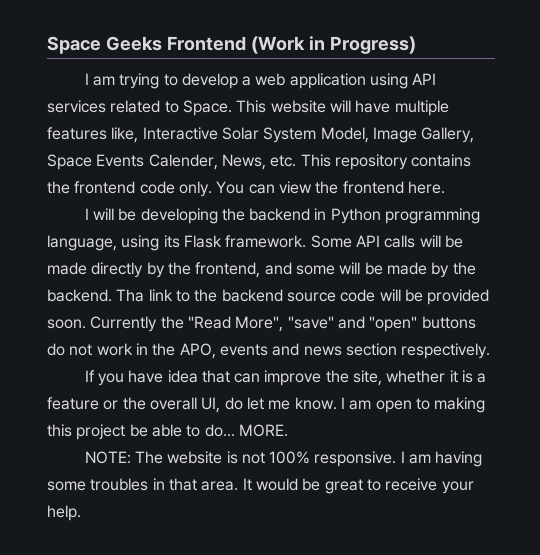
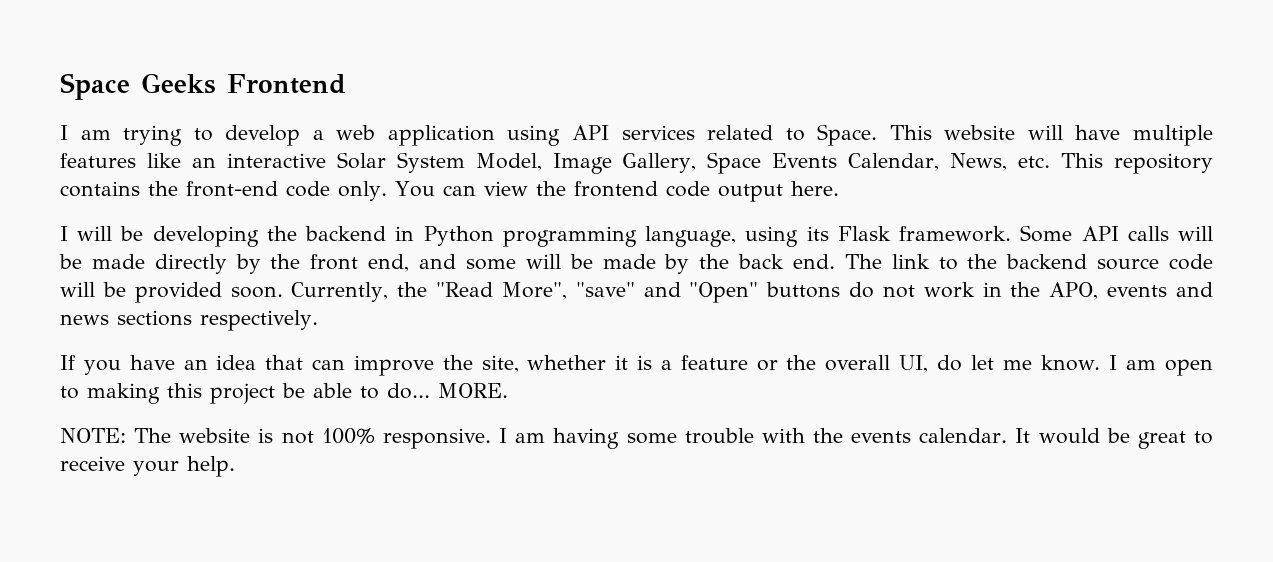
- Space Geeks Frontend (Work in Progress)
+ Space Geeks Frontend
- This website will have multiple features like, Interactive Solar System Model, Image Gallery, Space Events Calender, News, etc. This repository contains the frontend code only.
+ This website will have multiple features like an interactive Solar System Model, Image Gallery, Space Events Calendar, News, etc. This repository contains the front-end code only.
- You can view the frontend here.
+ You can view the frontend code output here.
- Some API calls will be made directly by the frontend, and some will be made by the backend. Tha link to the backend source code will be provided soon.
+ Some API calls will be made directly by the front end, and some will be made by the back end. The link to the backend source code will be provided soon.
- Currently the "Read More", "save" and "open" buttons do not work in the APO, events and news section respectively.
+ Currently, the "Read More", "save" and "Open" buttons do not work in the APO, events and news sections respectively.
- If you have idea that can improve the site, whether it is a feature or the overall UI, do let me know.
+ If you have an idea that can improve the site, whether it is a feature or the overall UI, do let me know.
- I am having some troubles in that area.
+ I am having some trouble with the events calendar.

